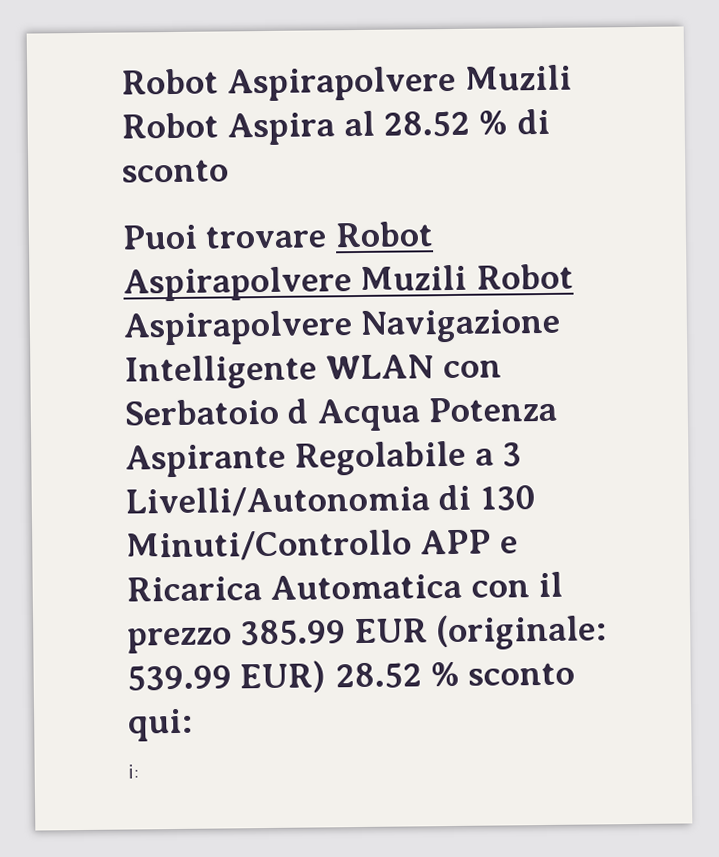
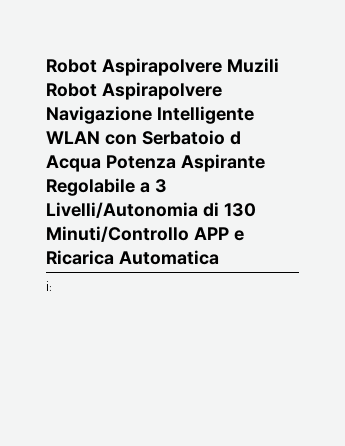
- Robot Aspirapolvere Muzili Robot Aspira al 28.52 % di sconto
- Puoi trovare Robot Aspirapolvere Muzili Robot Aspirapolvere Navigazione Intelligente WLAN con Serbatoio d Acqua Potenza Aspirante Regolabile a 3 Livelli/Autonomia di 130 Minuti/Controllo APP e Ricarica Automatica con il prezzo 385.99 EUR (originale: 539.99 EUR) 28.52 % sconto qui:
+ Robot Aspirapolvere Muzili Robot Aspirapolvere Navigazione Intelligente WLAN con Serbatoio d Acqua Potenza Aspirante Regolabile a 3 Livelli/Autonomia di 130 Minuti/Controllo APP e Ricarica Automatica

